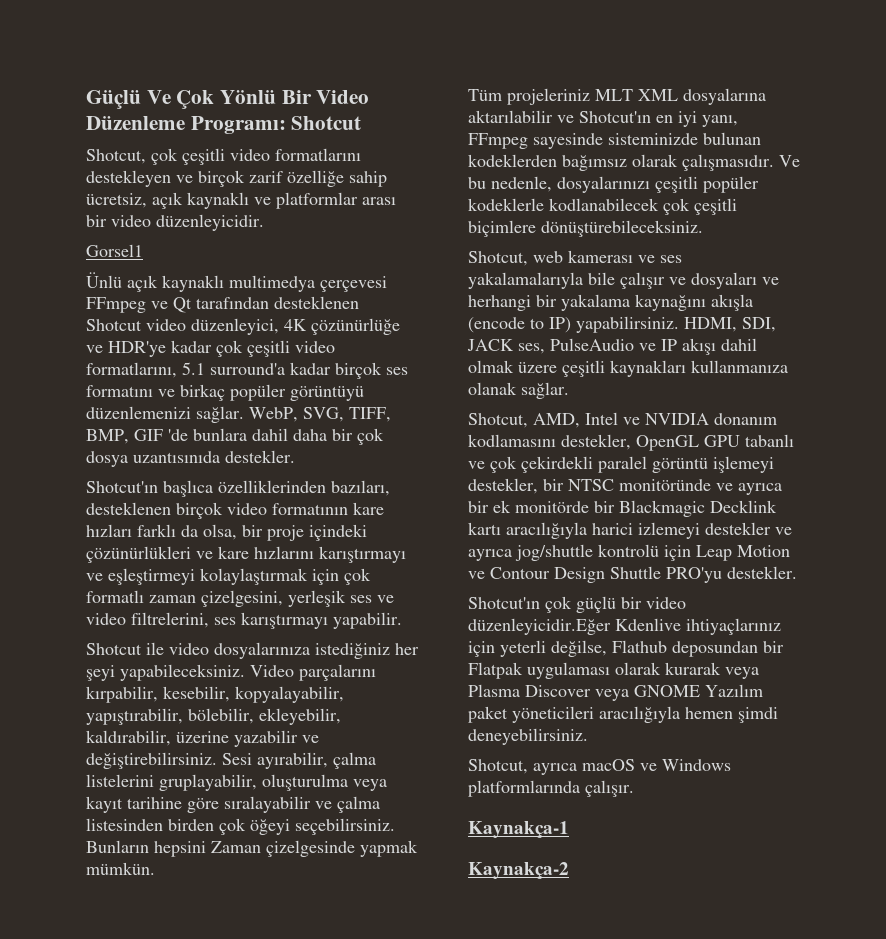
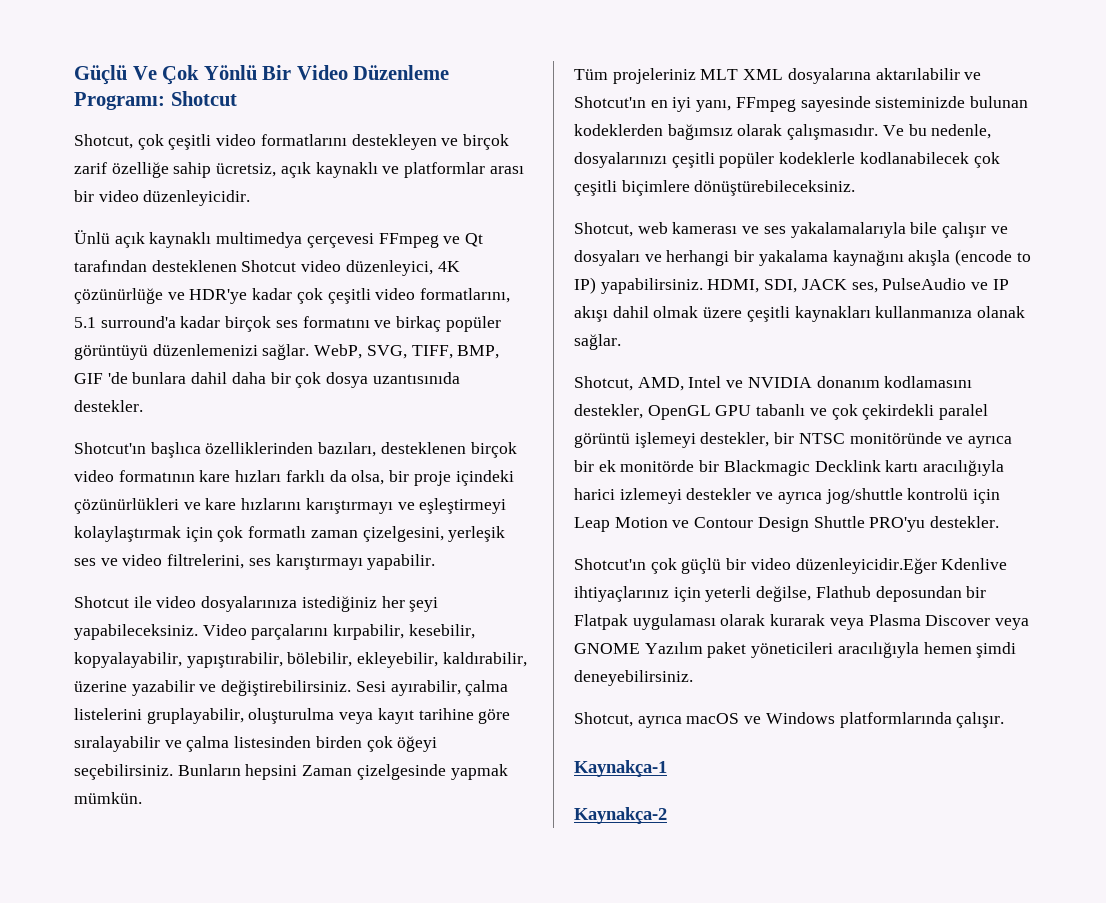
- Gorsel1

